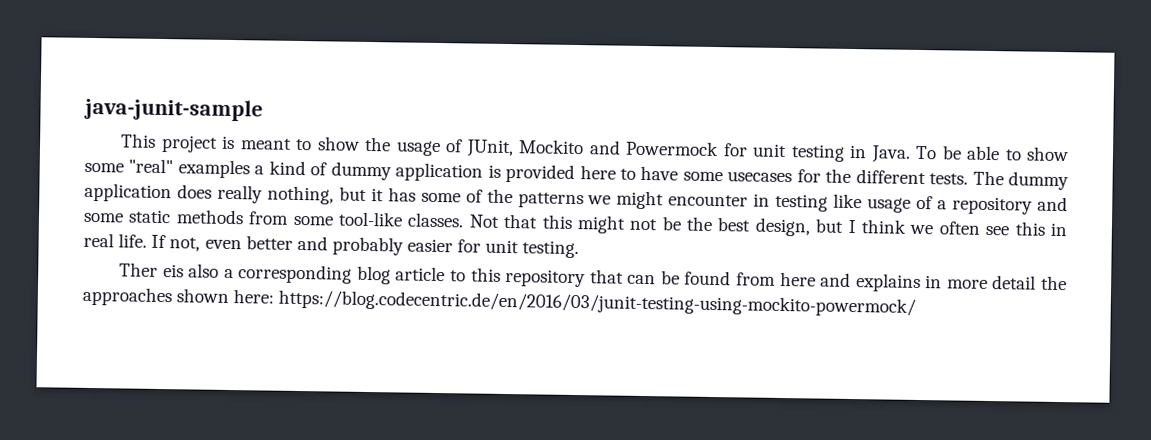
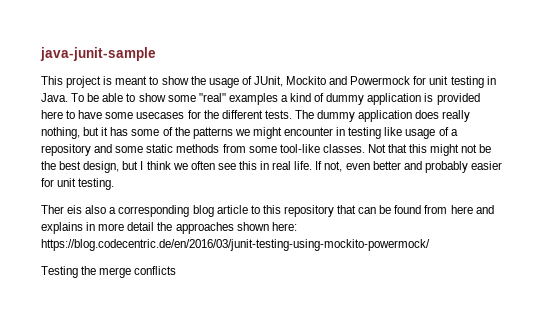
+ Testing the merge conflicts

